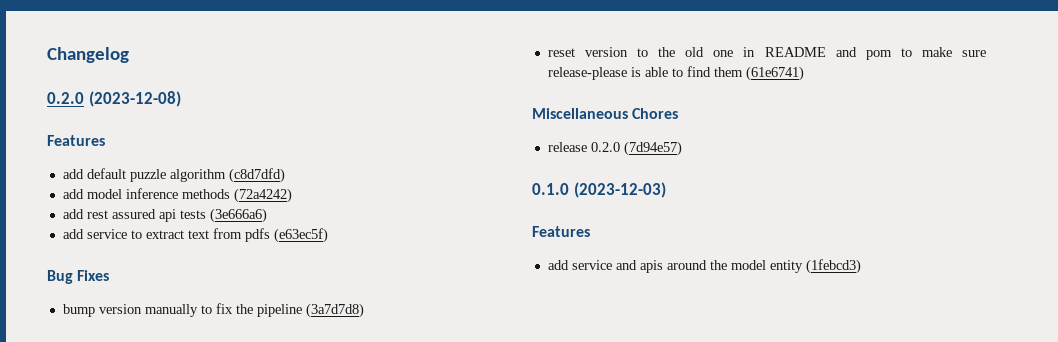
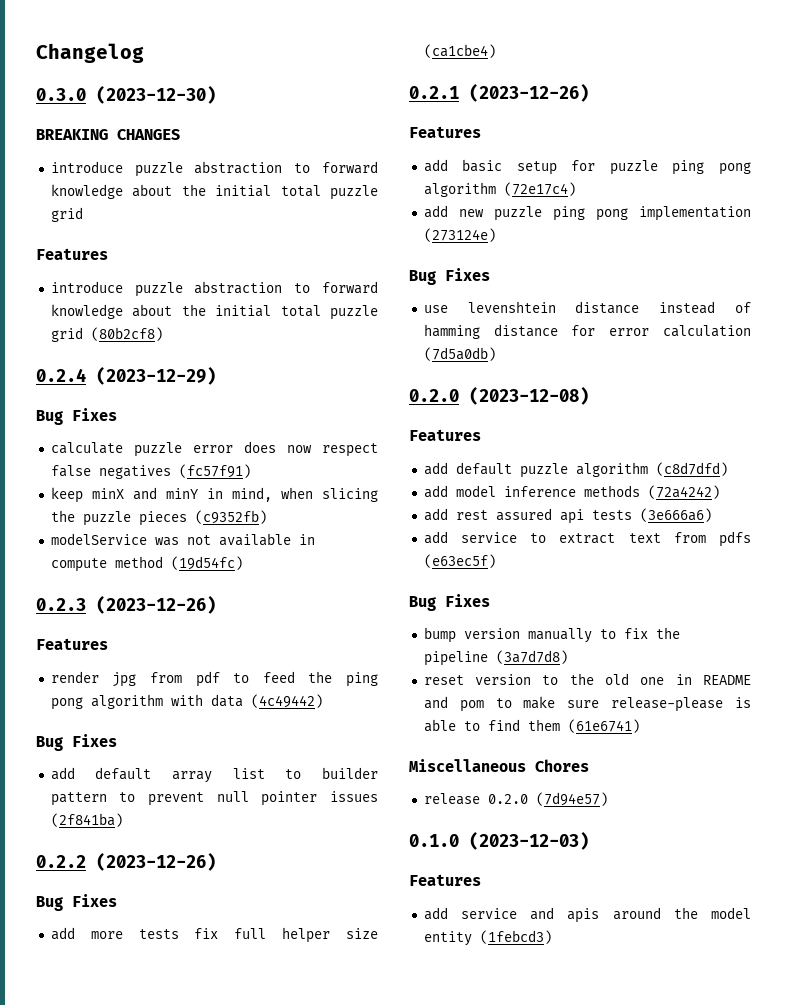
+ 0.3.0 (2023-12-30)
+ BREAKING CHANGES
+ introduce puzzle abstraction to forward knowledge about the initial total puzzle grid
+ Features
+ introduce puzzle abstraction to forward knowledge about the initial total puzzle grid (80b2cf8)
+ 0.2.4 (2023-12-29)
+ Bug Fixes
+ calculate puzzle error does now respect false negatives (fc57f91)
+ keep minX and minY in mind, when slicing the puzzle pieces (c9352fb)
+ modelService was not available in compute method (19d54fc)
+ 0.2.3 (2023-12-26)
+ Features
+ render jpg from pdf to feed the ping pong algorithm with data (4c49442)
+ Bug Fixes
+ add default array list to builder pattern to prevent null pointer issues (2f841ba)
+ 0.2.2 (2023-12-26)
+ Bug Fixes
+ add more tests fix full helper size (ca1cbe4)
+ 0.2.1 (2023-12-26)
+ Features
+ add basic setup for puzzle ping pong algorithm (72e17c4)
+ add new puzzle ping pong implementation (273124e)
+ Bug Fixes
+ use levenshtein distance instead of hamming distance for error calculation (7d5a0db)

